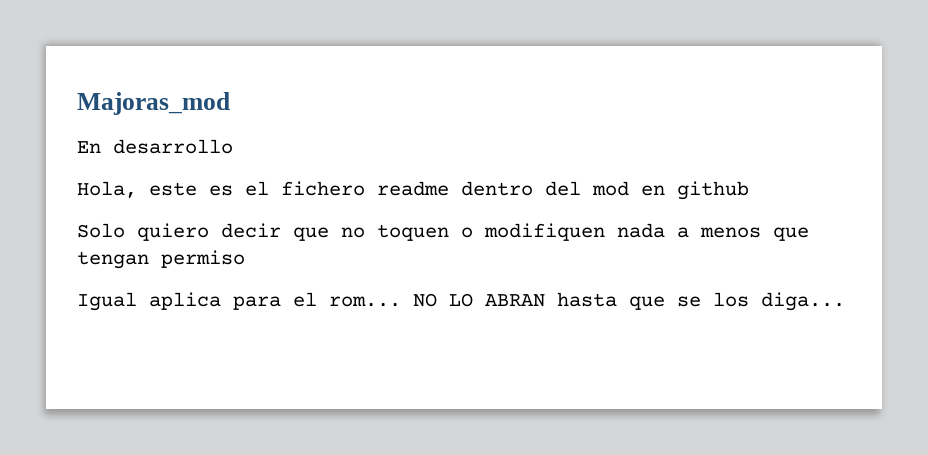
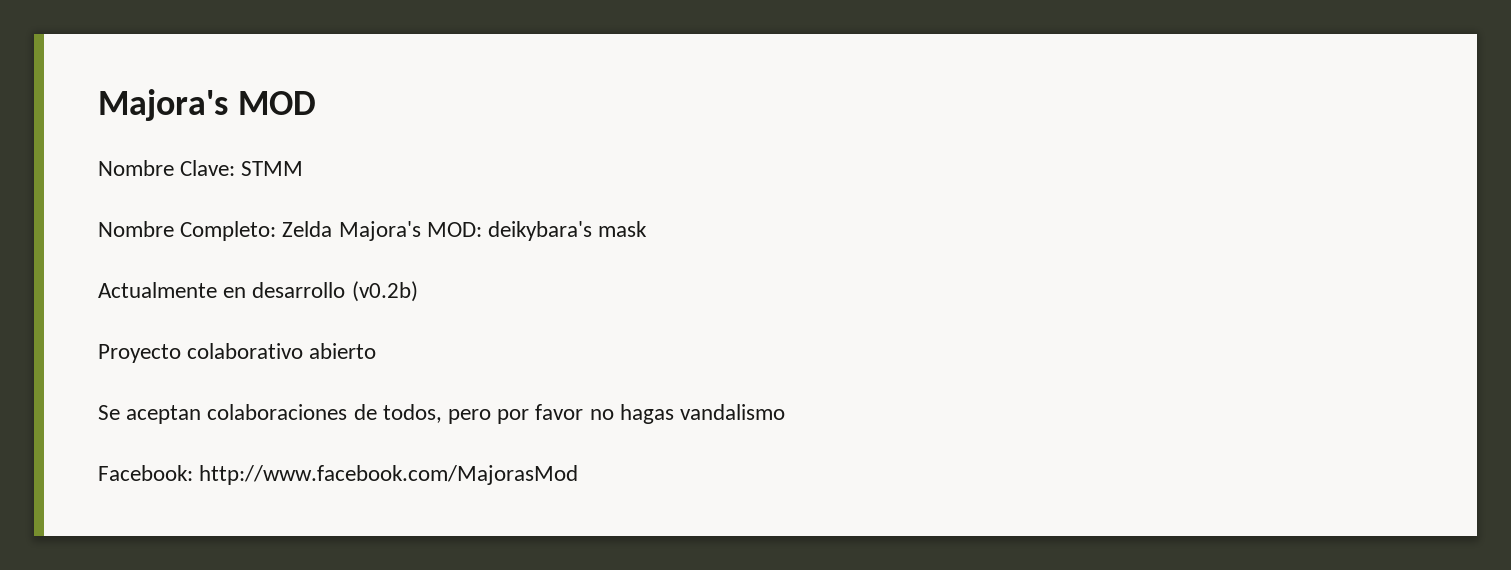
- Majoras_mod
- En desarrollo
- Hola, este es el fichero readme dentro del mod en github
- Solo quiero decir que no toquen o modifiquen nada a menos que tengan permiso
- Igual aplica para el rom... NO LO ABRAN hasta que se los diga...
+ Majora's MOD
+ Nombre Clave: STMM
+ Nombre Completo: Zelda Majora's MOD: deikybara's mask
+ Actualmente en desarrollo (v0.2b)
+ Proyecto colaborativo abierto
+ Se aceptan colaboraciones de todos, pero por favor no hagas vandalismo
+ Facebook: http://www.facebook.com/MajorasMod

